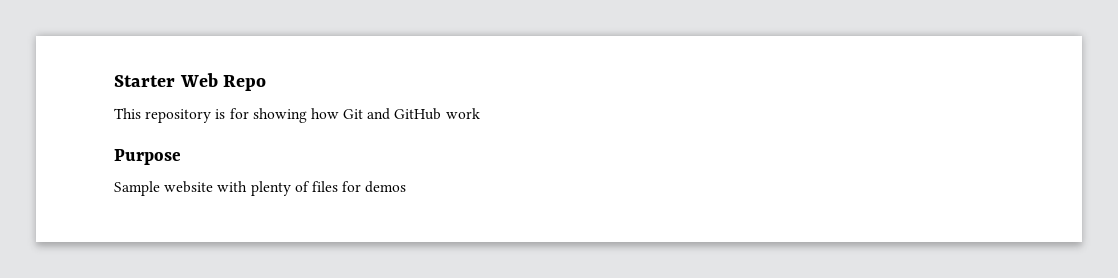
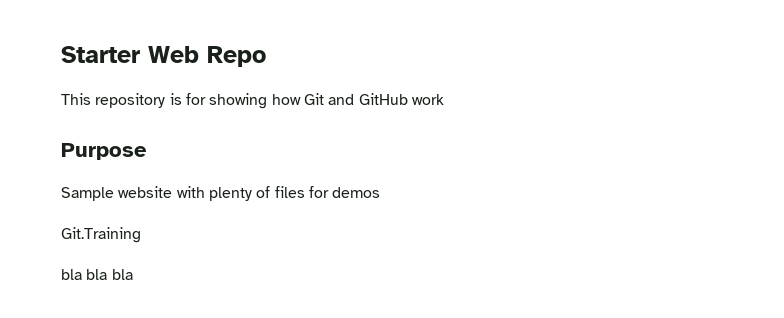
+ Git.Training
+ bla bla bla

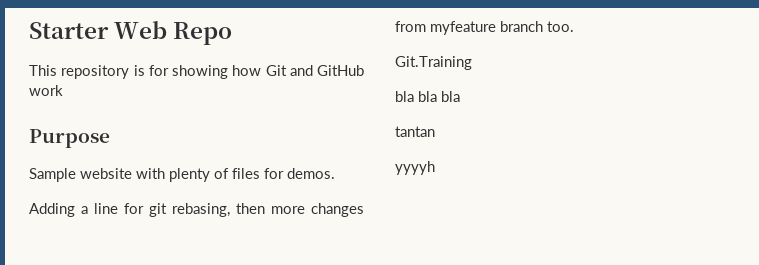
- Sample website with plenty of files for demos
+ Sample website with plenty of files for demos.
+ Adding a line for git rebasing, then more changes from myfeature branch too.
+ tantan
+ yyyyh

